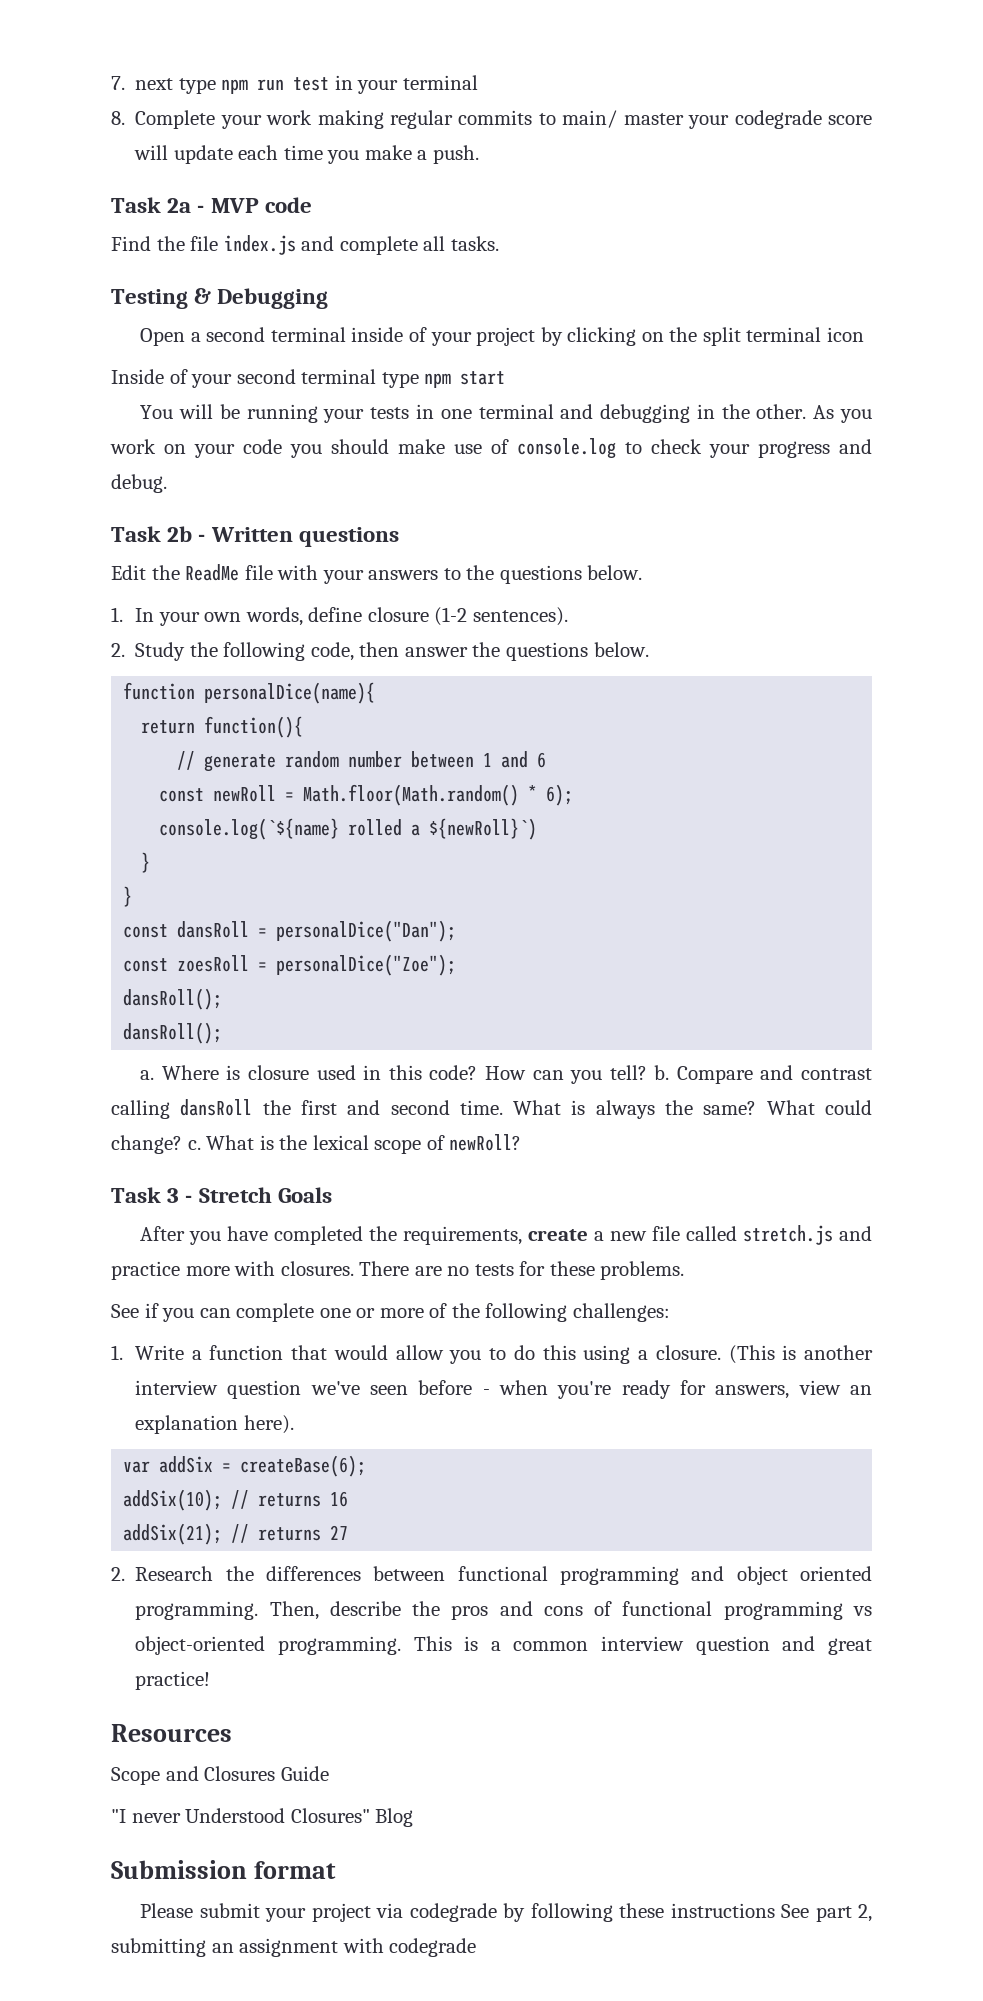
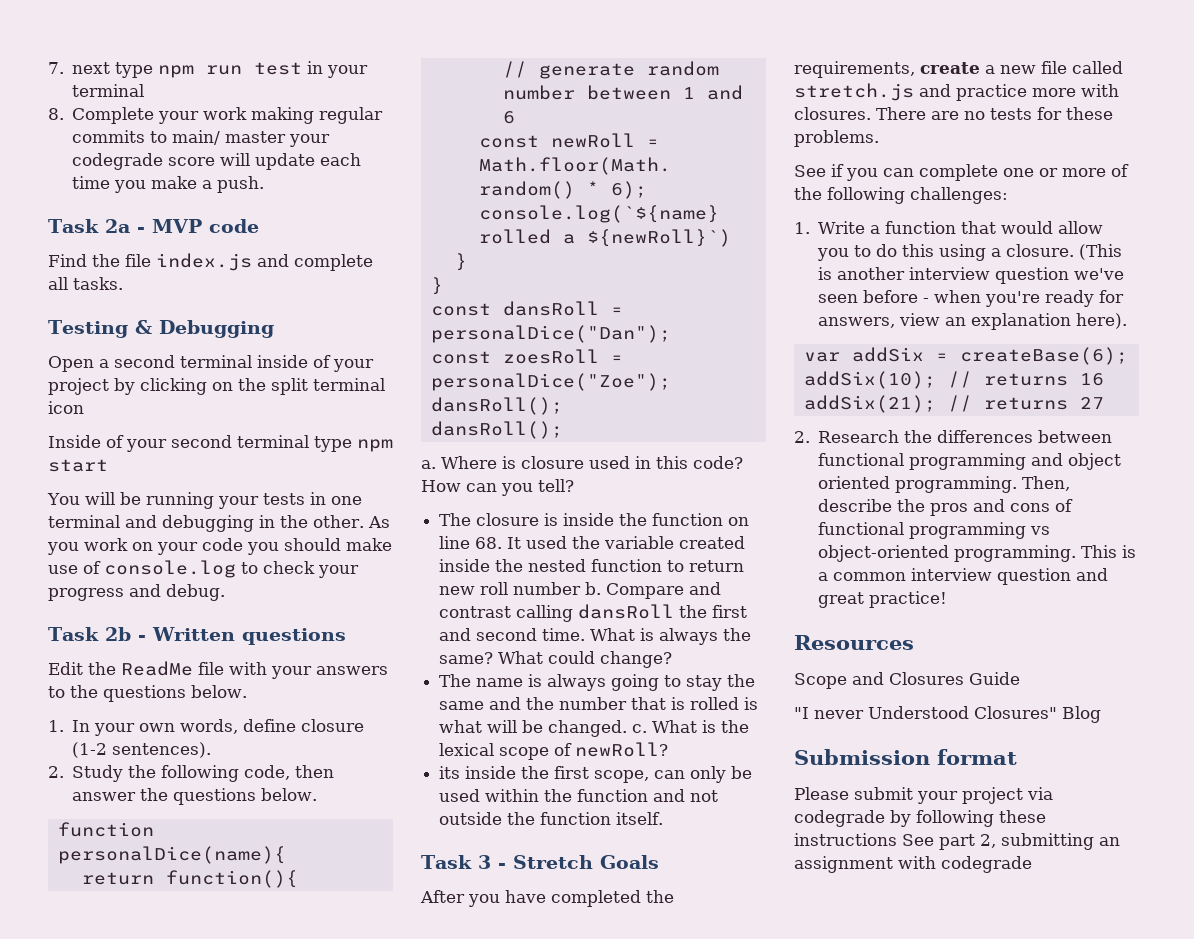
- How can you tell? b.
+ How can you tell?
+ The closure is inside the function on line 68. It used the variable created inside the nested function to return new roll number b.
- What could change? c.
+ What could change?
+ The name is always going to stay the same and the number that is rolled is what will be changed. c.
+ its inside the first scope, can only be used within the function and not outside the function itself.

